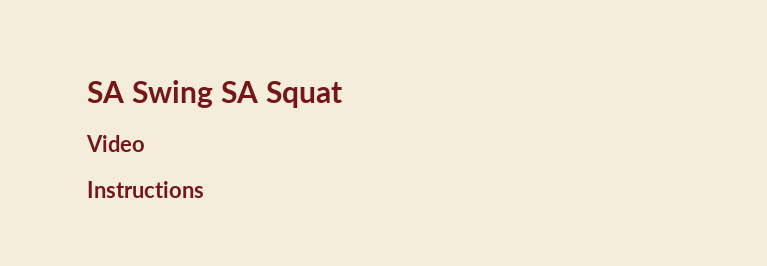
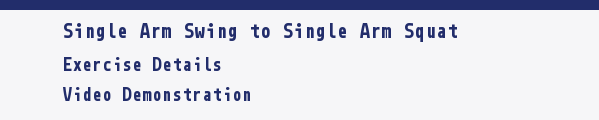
- SA Swing SA Squat
+ Single Arm Swing to Single Arm Squat
+ Exercise Details
- Video
- Instructions
+ Video Demonstration

